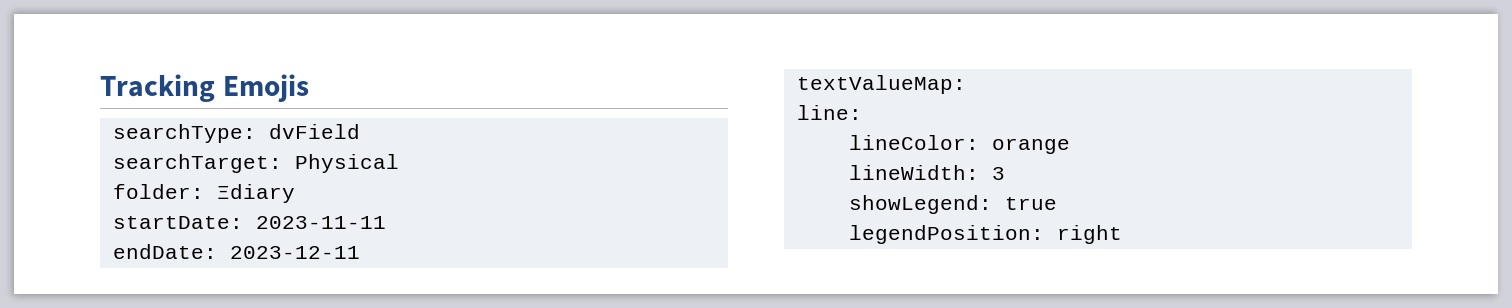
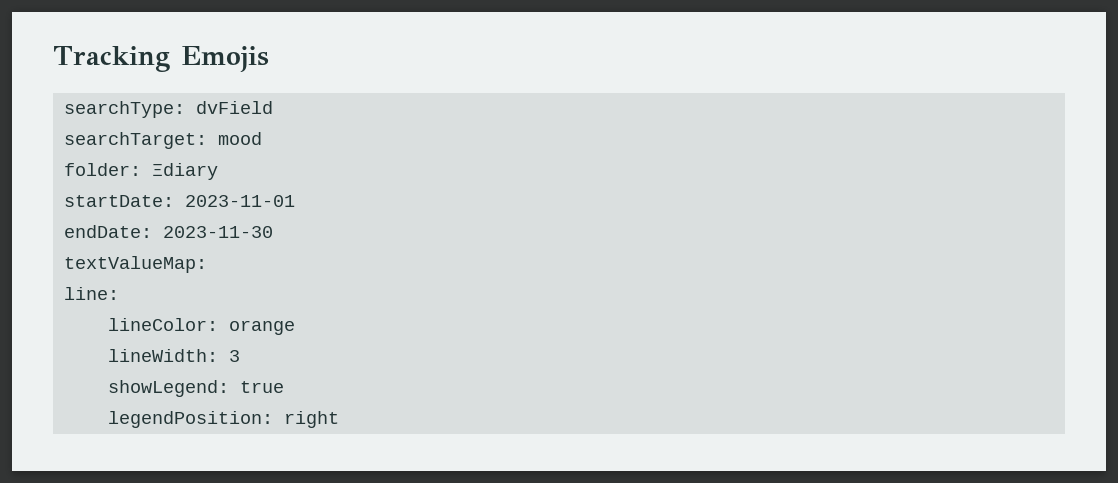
- searchTarget: Physical
+ searchTarget: mood
- startDate: 2023-11-11
+ startDate: 2023-11-01
- endDate: 2023-12-11
+ endDate: 2023-11-30

